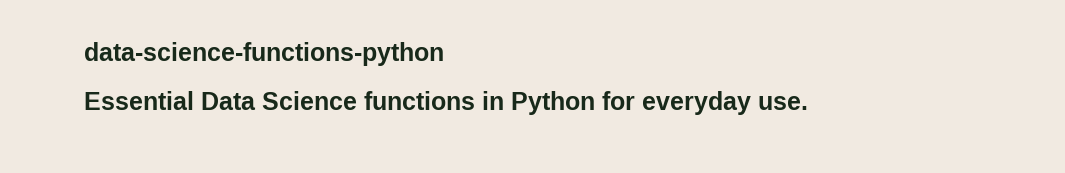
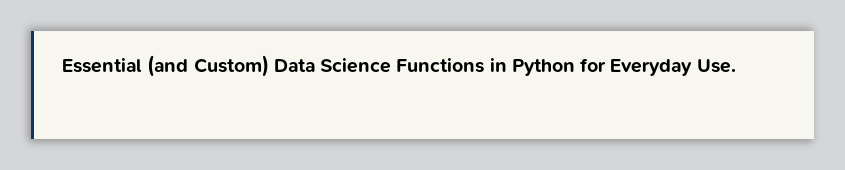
- data-science-functions-python
- Essential Data Science functions in Python for everyday use.
+ Essential (and Custom) Data Science Functions in Python for Everyday Use.

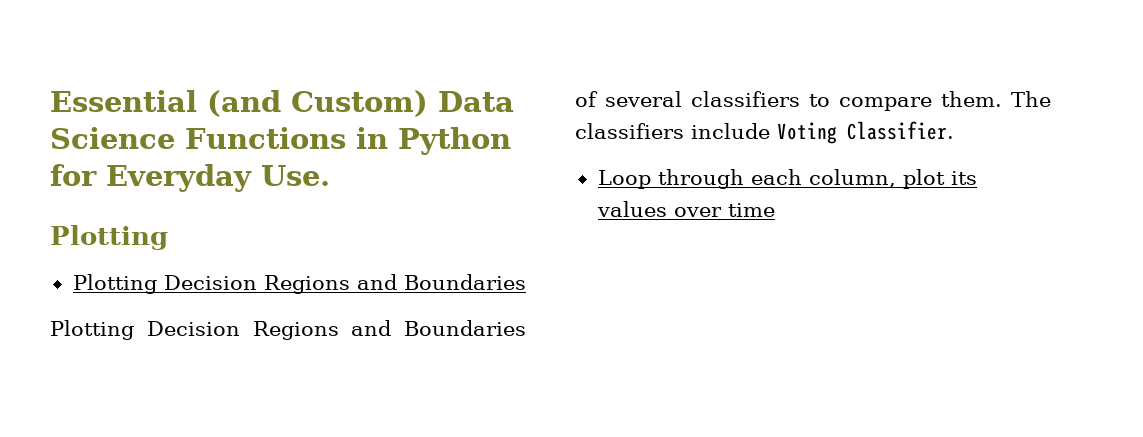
  Essential (and Custom) Data Science Functions in Python for Everyday Use.
+ Plotting
+ Plotting Decision Regions and Boundaries
+ Plotting Decision Regions and Boundaries of several classifiers to compare them. The classifiers include Voting Classifier.
+ Loop through each column, plot its values over time

